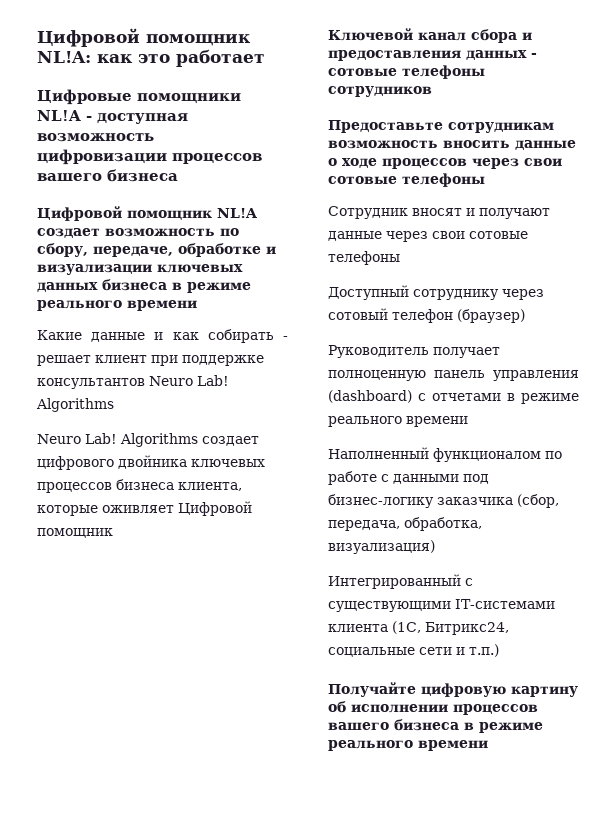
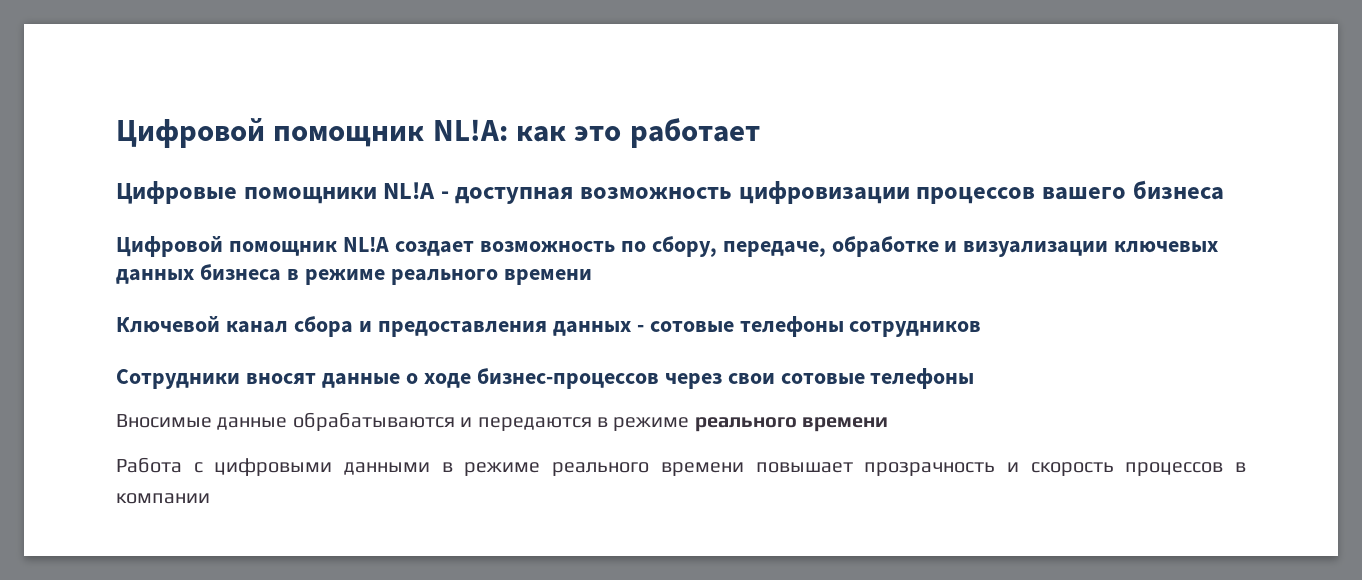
- Какие данные и как собирать - решает клиент при поддержке консультантов Neuro Lab! Algorithms
- Neuro Lab! Algorithms создает цифрового двойника ключевых процессов бизнеса клиента, которые оживляет Цифровой помощник
- Предоставьте сотрудникам возможность вносить данные о ходе процессов через свои сотовые телефоны
- Сотрудник вносят и получают данные через свои сотовые телефоны
- Доступный сотруднику через сотовый телефон (браузер)
- Руководитель получает полноценную панель управления (dashboard) c отчетами в режиме реального времени
- Наполненный функционалом по работе с данными под бизнес-логику заказчика (сбор, передача, обработка, визуализация)
- Интегрированный с существующими IT-системами клиента (1С, Битрикс24, социальные сети и т.п.)
- Получайте цифровую картину об исполнении процессов вашего бизнеса в режиме реального времени
+ Cотрудники вносят данные о ходе бизнес-процессов через свои сотовые телефоны
+ Вносимые данные обрабатываются и передаются в режиме реального времени
+ Работа с цифровыми данными в режиме реального времени повышает прозрачность и скорость процессов в компании

